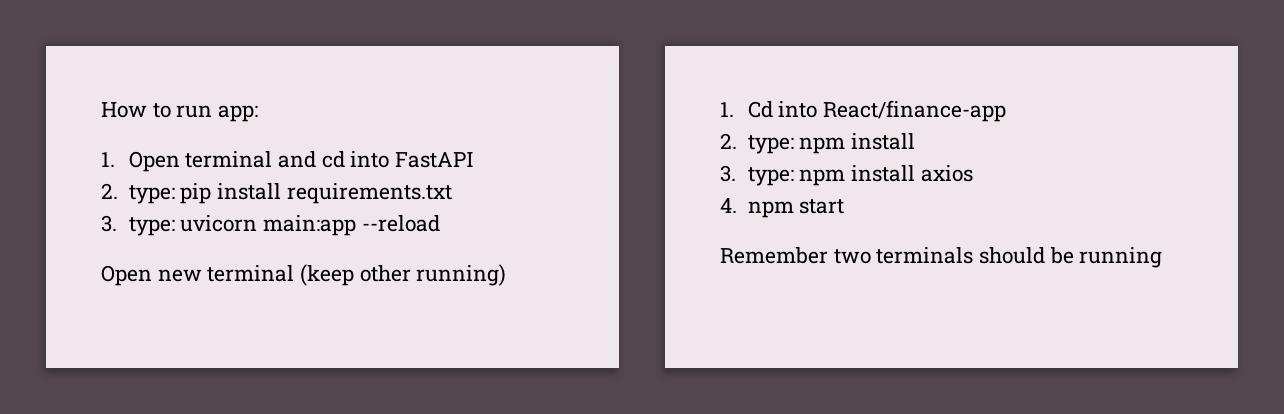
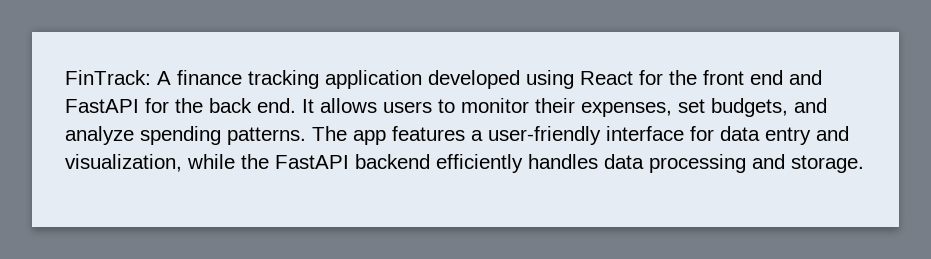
- How to run app:
- 1. Open terminal and cd into FastAPI
- 2. type: pip install requirements.txt
- 3. type: uvicorn main:app --reload
- Open new terminal (keep other running)
- 1. Cd into React/finance-app
- 2. type: npm install
- 3. type: npm install axios
- 4. npm start
- Remember two terminals should be running
+ FinTrack: A finance tracking application developed using React for the front end and FastAPI for the back end. It allows users to monitor their expenses, set budgets, and analyze spending patterns. The app features a user-friendly interface for data entry and visualization, while the FastAPI backend efficiently handles data processing and storage.

